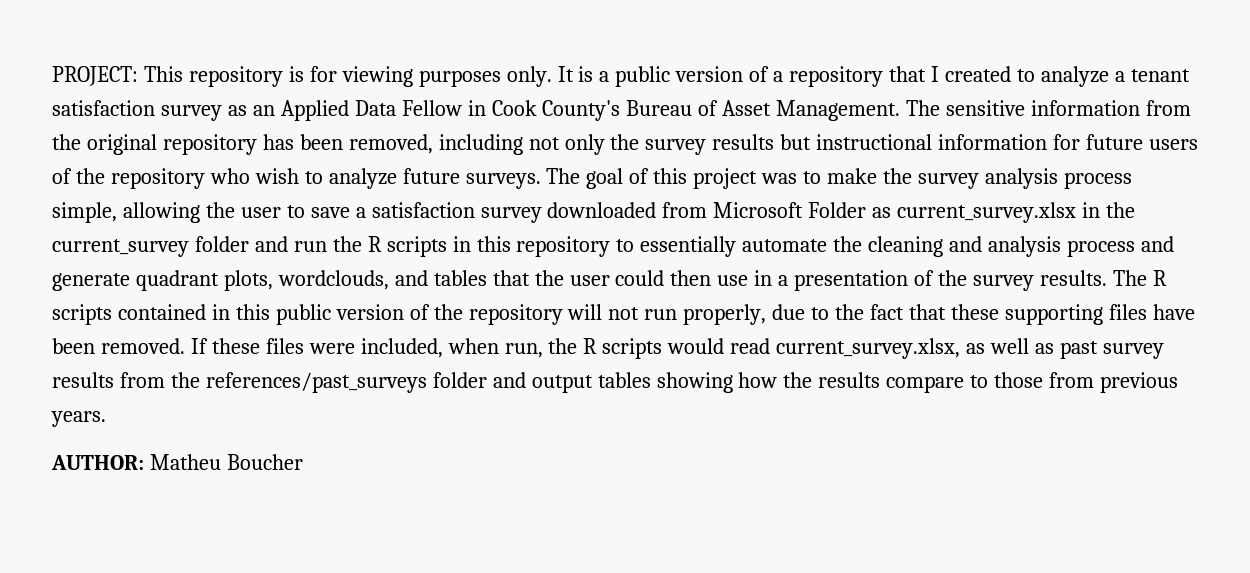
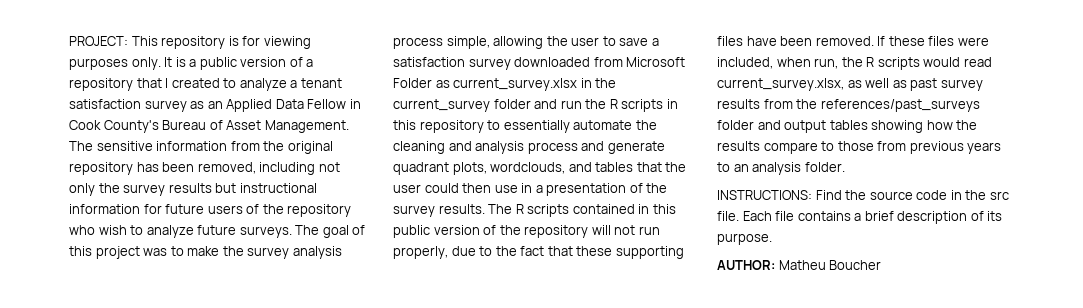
- If these files were included, when run, the R scripts would read current_survey.xlsx, as well as past survey results from the references/past_surveys folder and output tables showing how the results compare to those from previous years.
+ If these files were included, when run, the R scripts would read current_survey.xlsx, as well as past survey results from the references/past_surveys folder and output tables showing how the results compare to those from previous years to an analysis folder.
+ INSTRUCTIONS: Find the source code in the src file. Each file contains a brief description of its purpose.

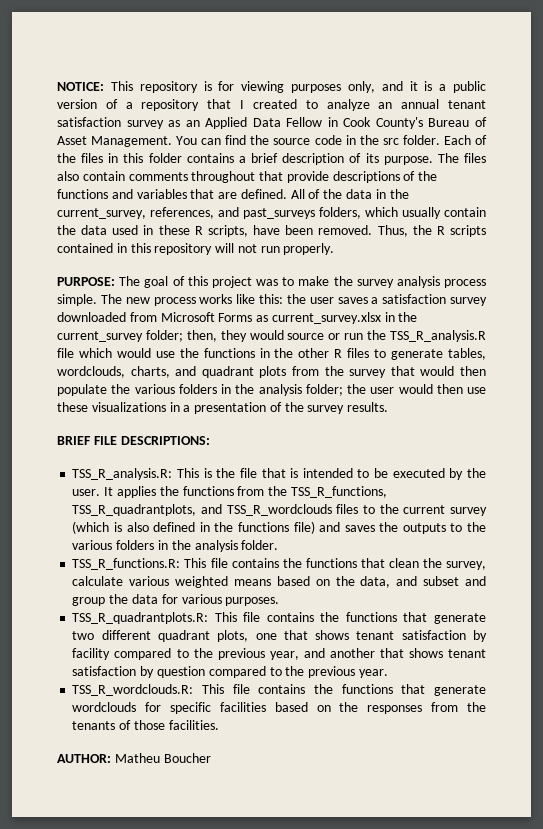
- PROJECT: This repository is for viewing purposes only. It is a public version of a repository that I created to analyze a tenant satisfaction survey as an Applied Data Fellow in Cook County's Bureau of Asset Management.
+ NOTICE: This repository is for viewing purposes only, and it is a public version of a repository that I created to analyze an annual tenant satisfaction survey as an Applied Data Fellow in Cook County's Bureau of Asset Management.
- The sensitive information from the original repository has been removed, including not only the survey results but instructional information for future users of the repository who wish to analyze future surveys. The goal of this project was to make the survey analysis process simple, allowing the user to save a satisfaction survey downloaded from Microsoft Folder as current_survey.xlsx in the current_survey folder and run the R scripts in this repository to essentially automate the cleaning and analysis process and generate quadrant plots, wordclouds, and tables that the user could then use in a presentation of the survey results. The R scripts contained in this public version of the repository will not run properly, due to the fact that these supporting files have been removed. If these files were included, when run, the R scripts would read current_survey.xlsx, as well as past survey results from the references/past_surveys folder and output tables showing how the results compare to those from previous years to an analysis folder.
- INSTRUCTIONS: Find the source code in the src file. Each file contains a brief description of its purpose.
+ You can find the source code in the src folder. Each of the files in this folder contains a brief description of its purpose. The files also contain comments throughout that provide descriptions of the functions and variables that are defined. All of the data in the current_survey, references, and past_surveys folders, which usually contain the data used in these R scripts, have been removed. Thus, the R scripts contained in this repository will not run properly.
+ PURPOSE: The goal of this project was to make the survey analysis process simple. The new process works like this: the user saves a satisfaction survey downloaded from Microsoft Forms as current_survey.xlsx in the current_survey folder; then, they would source or run the TSS_R_analysis.R file which would use the functions in the other R files to generate tables, wordclouds, charts, and quadrant plots from the survey that would then populate the various folders in the analysis folder; the user would then use these visualizations in a presentation of the survey results.
+ BRIEF FILE DESCRIPTIONS:
+ TSS_R_analysis.R: This is the file that is intended to be executed by the user. It applies the functions from the TSS_R_functions, TSS_R_quadrantplots, and TSS_R_wordclouds files to the current survey (which is also defined in the functions file) and saves the outputs to the various folders in the analysis folder.
+ TSS_R_functions.R: This file contains the functions that clean the survey, calculate various weighted means based on the data, and subset and group the data for various purposes.
+ TSS_R_quadrantplots.R: This file contains the functions that generate two different quadrant plots, one that shows tenant satisfaction by facility compared to the previous year, and another that shows tenant satisfaction by question compared to the previous year.
+ TSS_R_wordclouds.R: This file contains the functions that generate wordclouds for specific facilities based on the responses from the tenants of those facilities.

